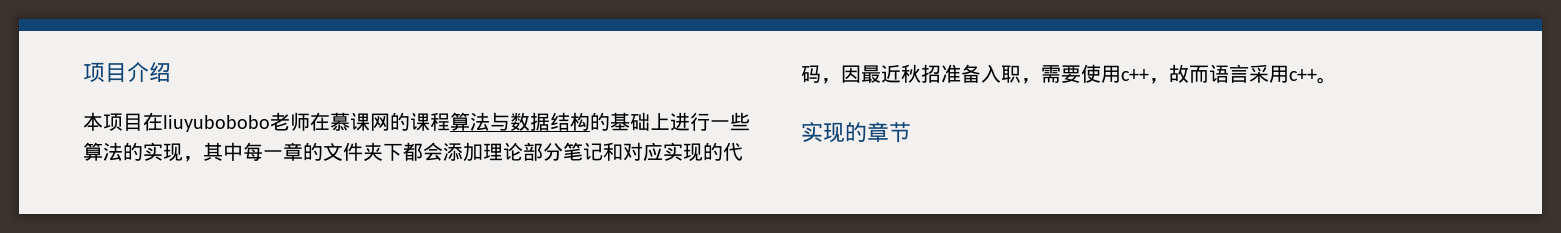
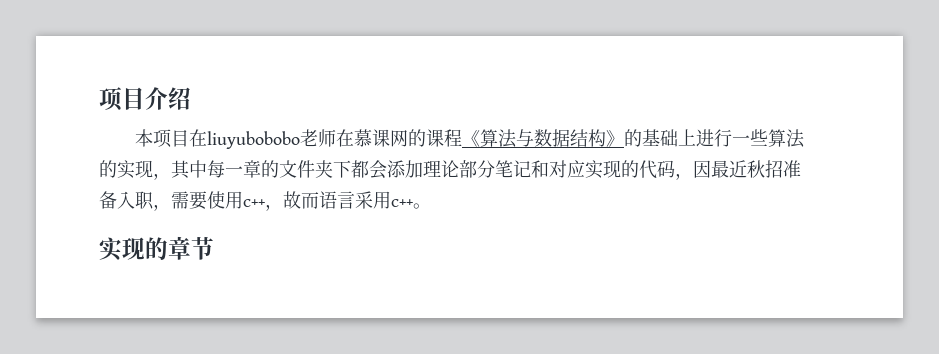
- 本项目在liuyubobobo老师在慕课网的课程算法与数据结构的基础上进行一些算法的实现，其中每一章的文件夹下都会添加理论部分笔记和对应实现的代码，因最近秋招准备入职，需要使用c++，故而语言采用c++。
+ 本项目在liuyubobobo老师在慕课网的课程《算法与数据结构》的基础上进行一些算法的实现，其中每一章的文件夹下都会添加理论部分笔记和对应实现的代码，因最近秋招准备入职，需要使用c++，故而语言采用c++。

